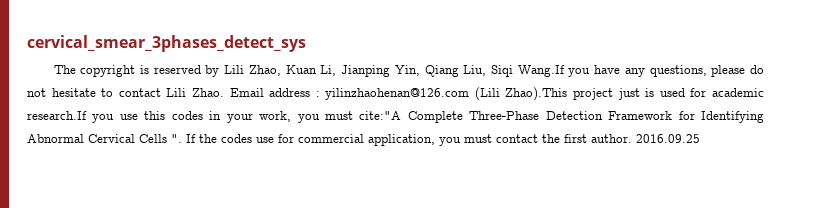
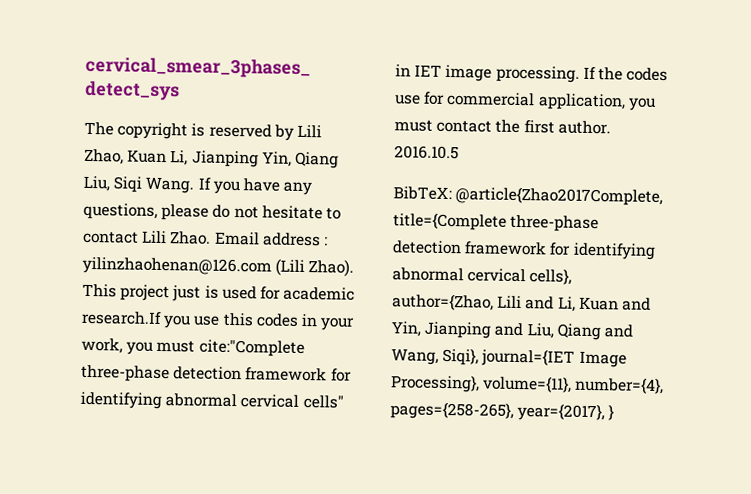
- The copyright is reserved by Lili Zhao, Kuan Li, Jianping Yin, Qiang Liu, Siqi Wang.If you have any questions, please do not hesitate to contact Lili Zhao.
+ The copyright is reserved by Lili Zhao, Kuan Li, Jianping Yin, Qiang Liu, Siqi Wang. If you have any questions, please do not hesitate to contact Lili Zhao.
- Email address : yilinzhaohenan@126.com (Lili Zhao).This project just is used for academic research.If you use this codes in your work, you must cite:"A Complete Three-Phase Detection Framework for Identifying Abnormal Cervical Cells ".
+ Email address : yilinzhaohenan@126.com (Lili Zhao). This project just is used for academic research.If you use this codes in your work, you must cite:"Complete three-phase detection framework for identifying abnormal cervical cells" in IET image processing.
- 2016.09.25
+ 2016.10.5
+ BibTeX: @article{Zhao2017Complete, title={Complete three-phase detection framework for identifying abnormal cervical cells}, author={Zhao, Lili and Li, Kuan and Yin, Jianping and Liu, Qiang and Wang, Siqi}, journal={IET Image Processing}, volume={11}, number={4}, pages={258-265}, year={2017}, }

